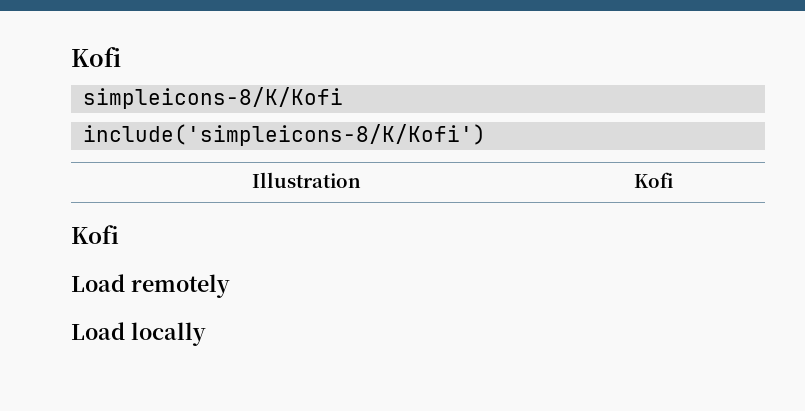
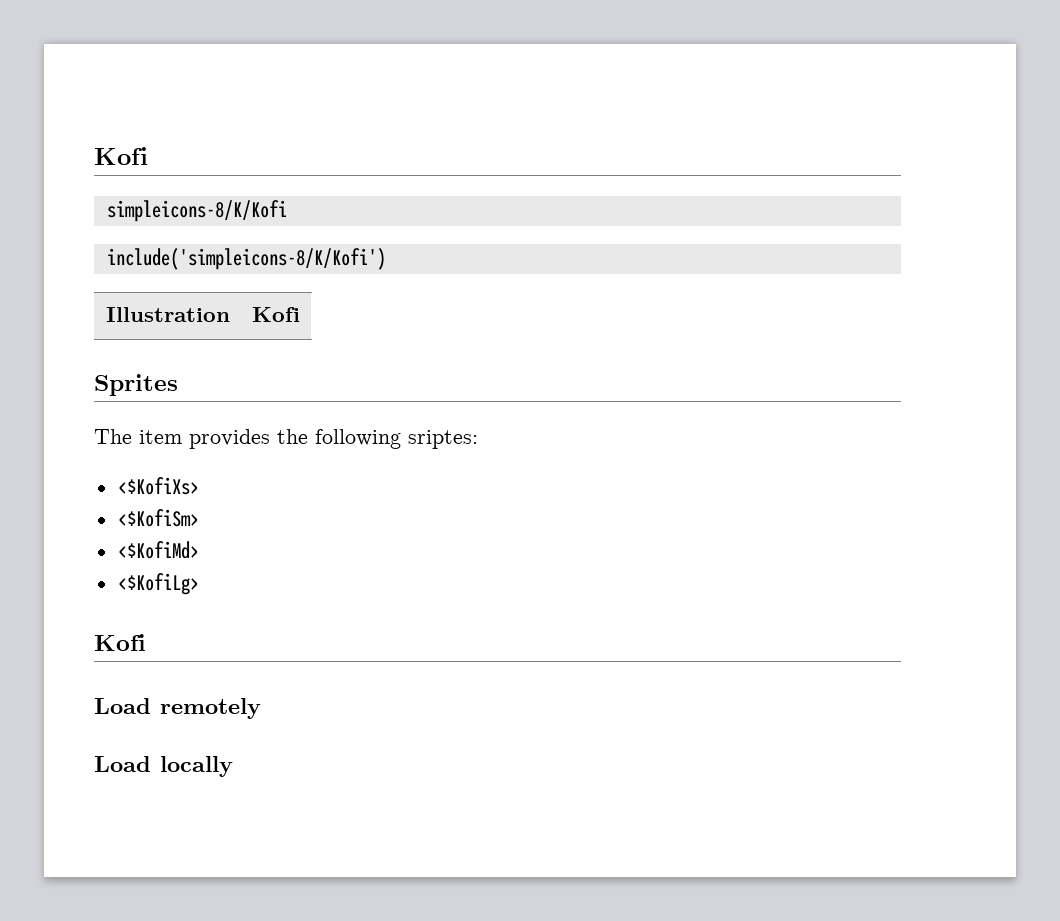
+ Sprites
+ The item provides the following sriptes:
+ <$KofiXs>
+ <$KofiSm>
+ <$KofiMd>
+ <$KofiLg>

